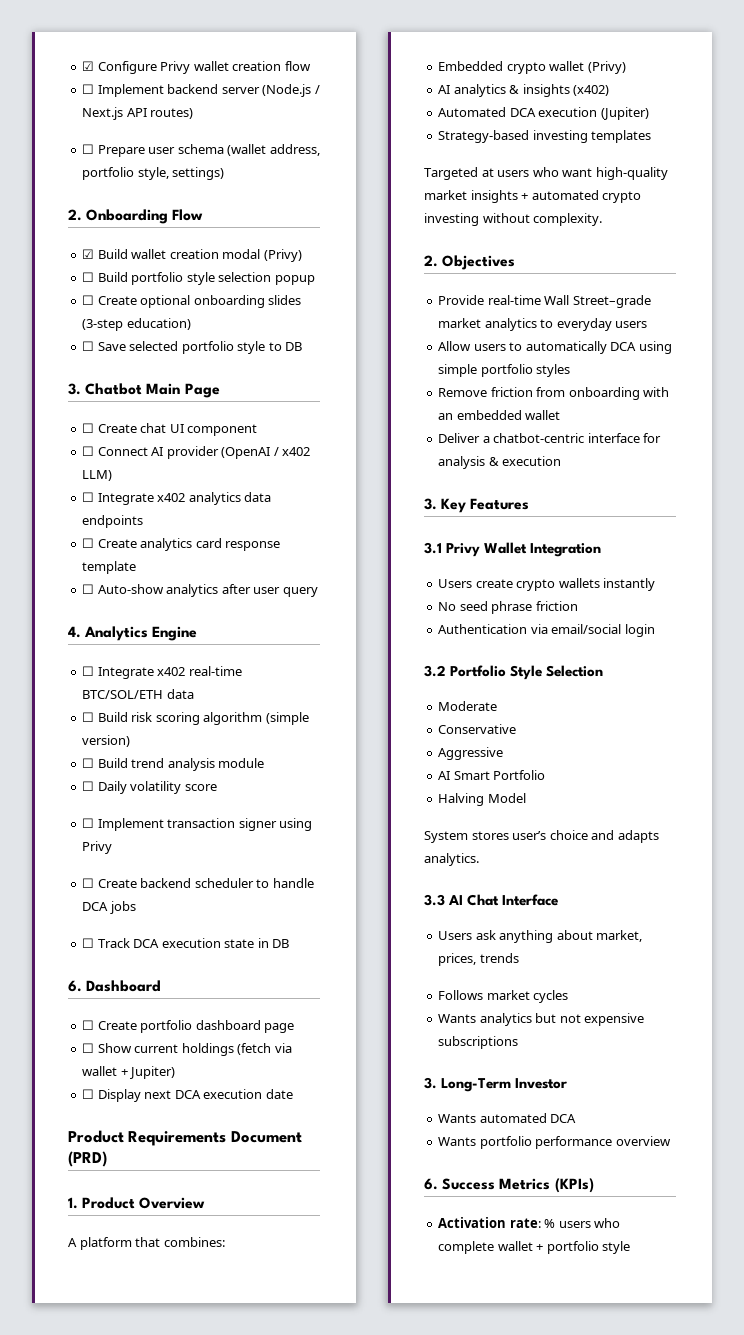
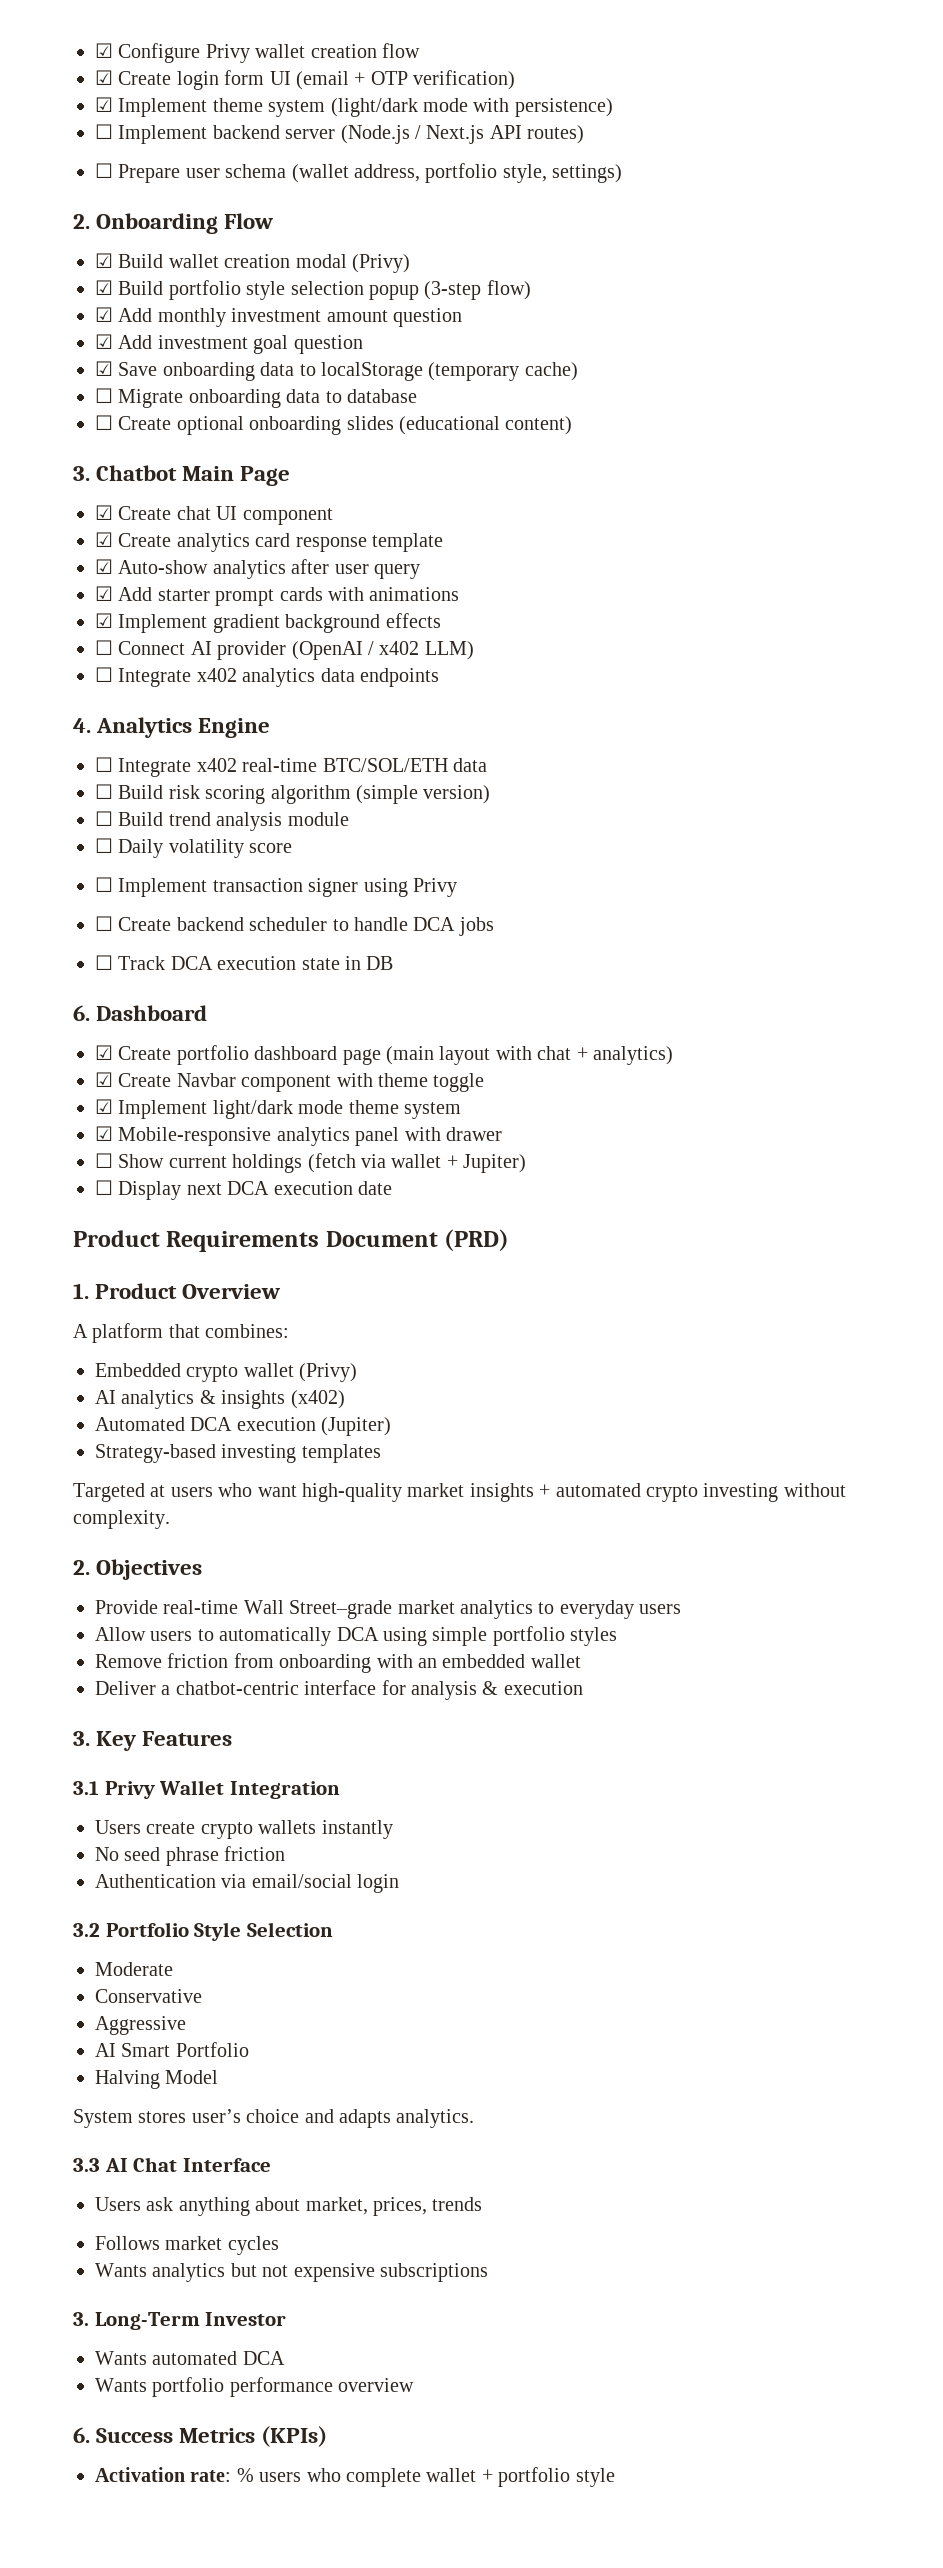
+ ☑ Create login form UI (email + OTP verification)
+ ☑ Implement theme system (light/dark mode with persistence)
- ☐ Build portfolio style selection popup
+ ☑ Build portfolio style selection popup (3-step flow)
+ ☑ Add monthly investment amount question
+ ☑ Add investment goal question
+ ☑ Save onboarding data to localStorage (temporary cache)
+ ☐ Migrate onboarding data to database
- ☐ Create optional onboarding slides (3-step education)
- ☐ Save selected portfolio style to DB
+ ☐ Create optional onboarding slides (educational content)
- ☐ Create chat UI component
+ ☑ Create chat UI component
+ ☑ Create analytics card response template
+ ☑ Auto-show analytics after user query
+ ☑ Add starter prompt cards with animations
+ ☑ Implement gradient background effects
- ☐ Create analytics card response template
- ☐ Auto-show analytics after user query
- ☐ Create portfolio dashboard page
+ ☑ Create portfolio dashboard page (main layout with chat + analytics)
+ ☑ Create Navbar component with theme toggle
+ ☑ Implement light/dark mode theme system
+ ☑ Mobile-responsive analytics panel with drawer

